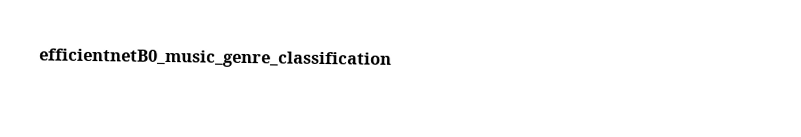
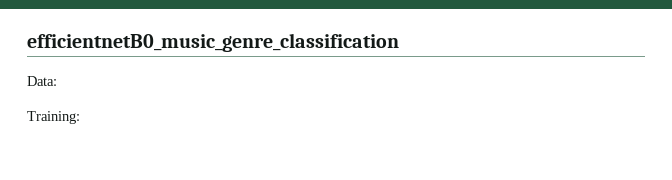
+ Data:
+ Training:

